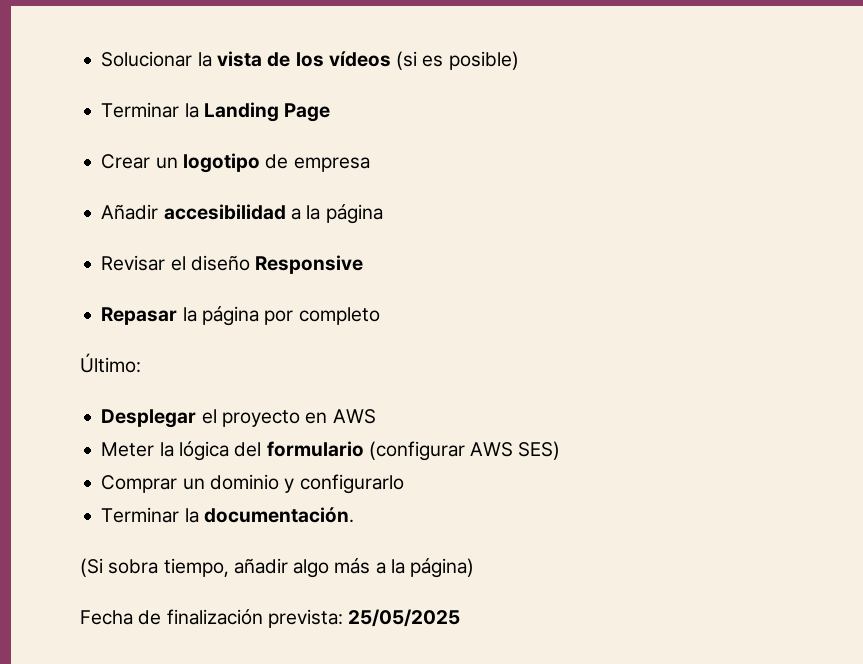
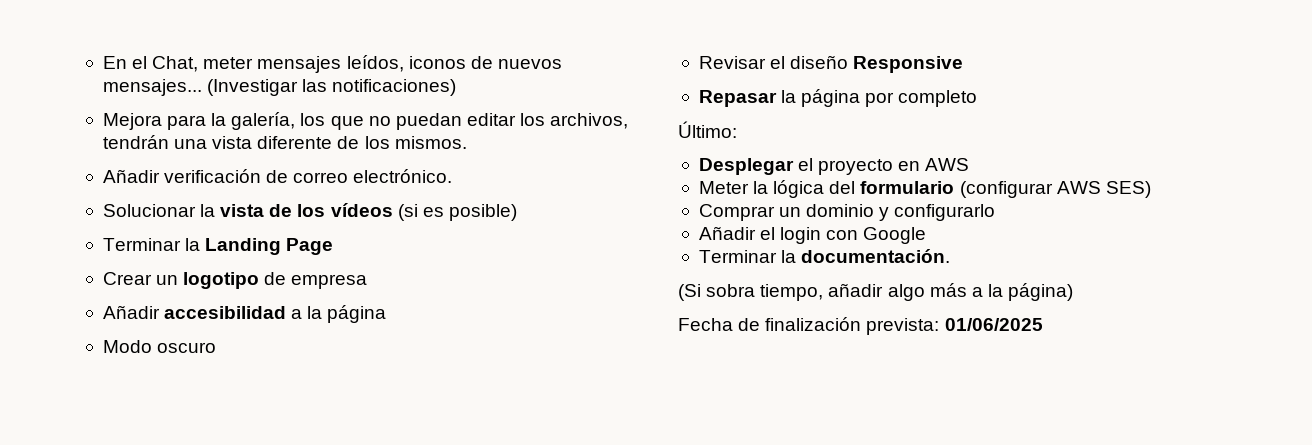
+ En el Chat, meter mensajes leídos, iconos de nuevos mensajes... (Investigar las notificaciones)
+ Mejora para la galería, los que no puedan editar los archivos, tendrán una vista diferente de los mismos.
+ Añadir verificación de correo electrónico.
+ Modo oscuro
+ Añadir el login con Google
- Fecha de finalización prevista: 25/05/2025
+ Fecha de finalización prevista: 01/06/2025

